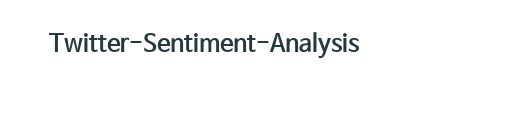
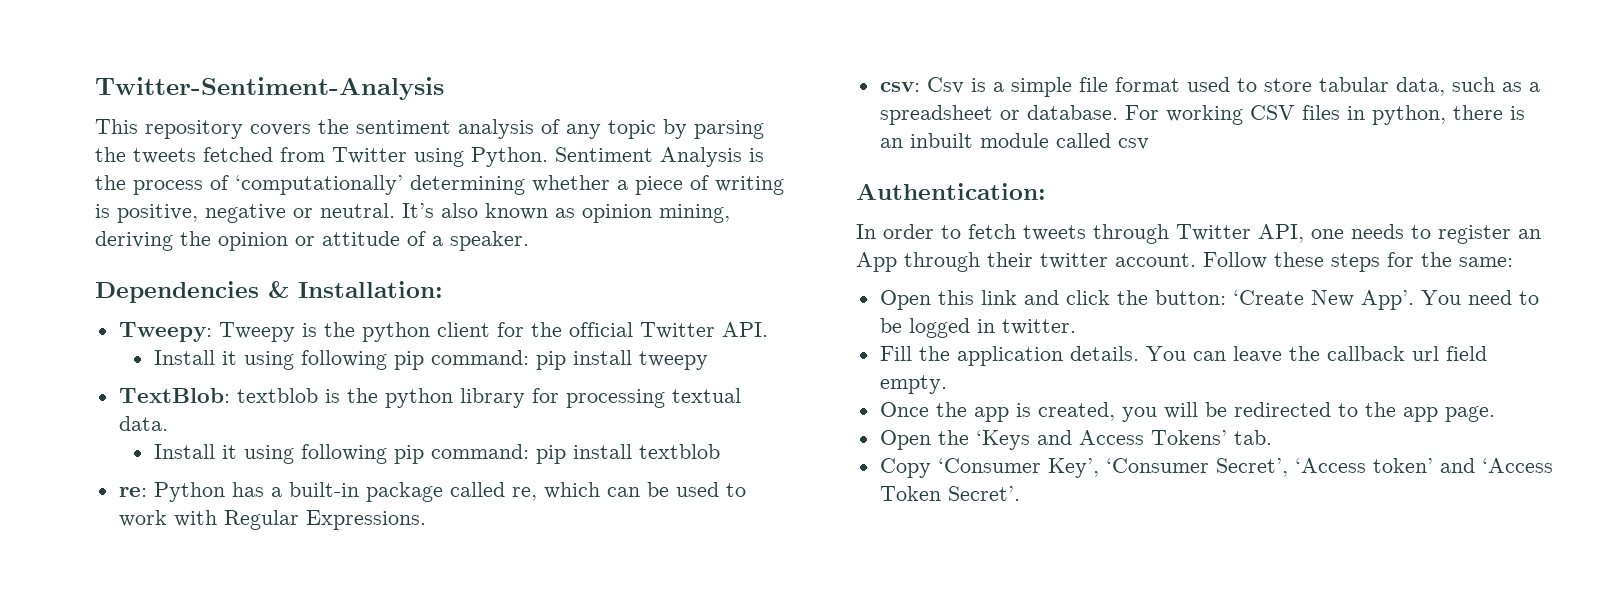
+ This repository covers the sentiment analysis of any topic by parsing the tweets fetched from Twitter using Python. Sentiment Analysis is the process of ‘computationally’ determining whether a piece of writing is positive, negative or neutral. It’s also known as opinion mining, deriving the opinion or attitude of a speaker.
+ Dependencies & Installation:
+ Tweepy: Tweepy is the python client for the official Twitter API.
+ Install it using following pip command: pip install tweepy
+ TextBlob: textblob is the python library for processing textual data.
+ Install it using following pip command: pip install textblob
+ re: Python has a built-in package called re, which can be used to work with Regular Expressions.
+ csv: Csv is a simple file format used to store tabular data, such as a spreadsheet or database. For working CSV files in python, there is an inbuilt module called csv
+ Authentication:
+ In order to fetch tweets through Twitter API, one needs to register an App through their twitter account. Follow these steps for the same:
+ Open this link and click the button: ‘Create New App’. You need to be logged in twitter.
+ Fill the application details. You can leave the callback url field empty.
+ Once the app is created, you will be redirected to the app page.
+ Open the ‘Keys and Access Tokens’ tab.
+ Copy ‘Consumer Key’, ‘Consumer Secret’, ‘Access token’ and ‘Access Token Secret’.

